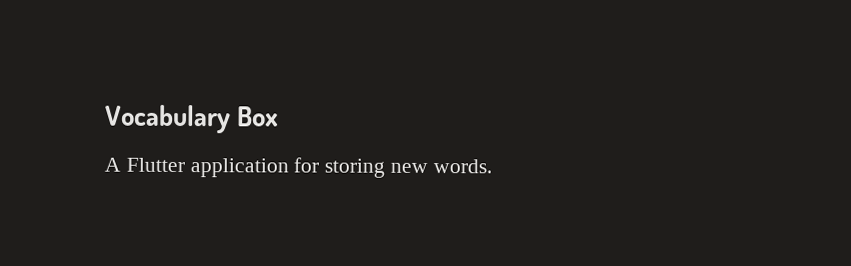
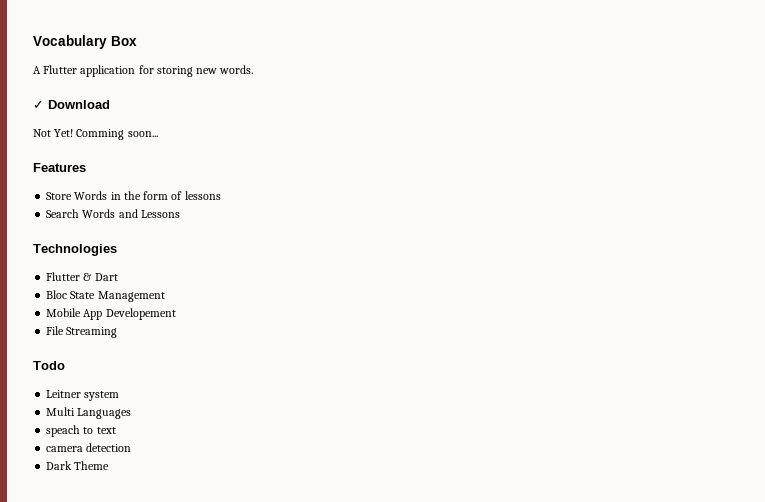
+ ✓ Download
+ Not Yet! Comming soon...
+ Features
+ Store Words in the form of lessons
+ Search Words and Lessons
+ Technologies
+ Flutter & Dart
+ Bloc State Management
+ Mobile App Developement
+ File Streaming
+ Todo
+ Leitner system
+ Multi Languages
+ speach to text
+ camera detection
+ Dark Theme

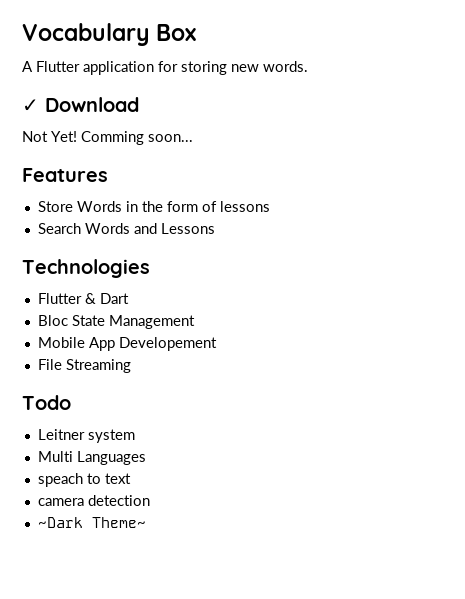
- Dark Theme
+ ~Dark Theme~

